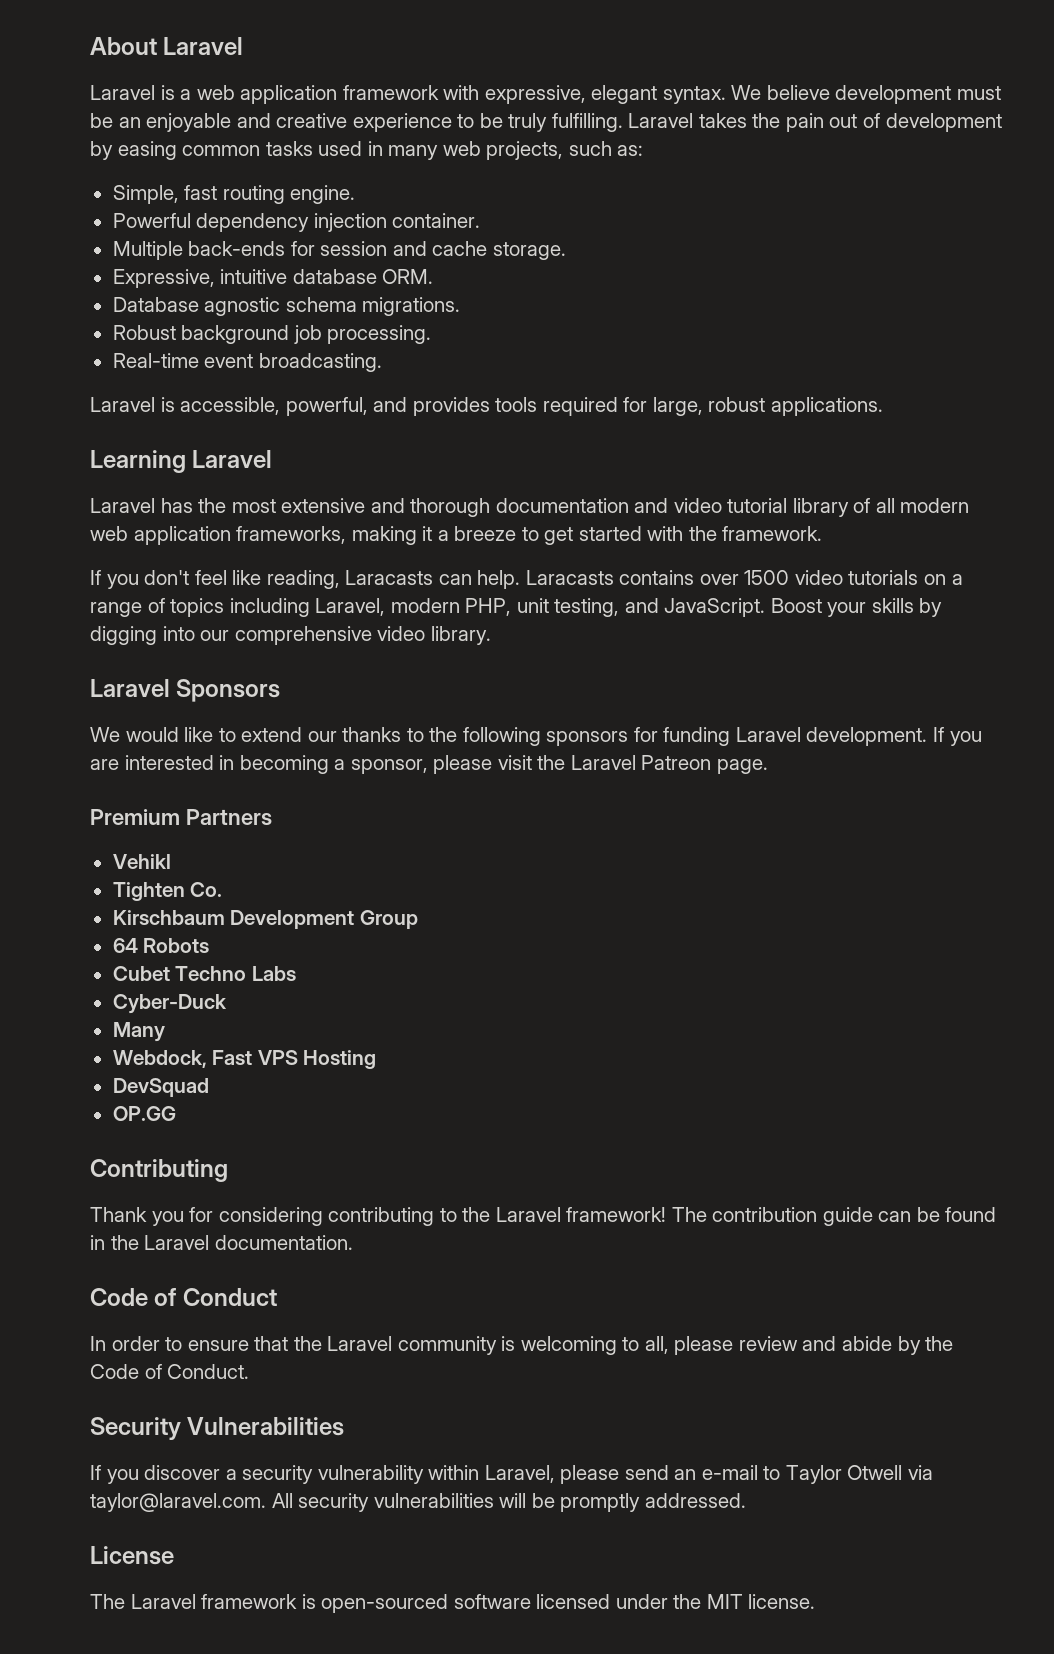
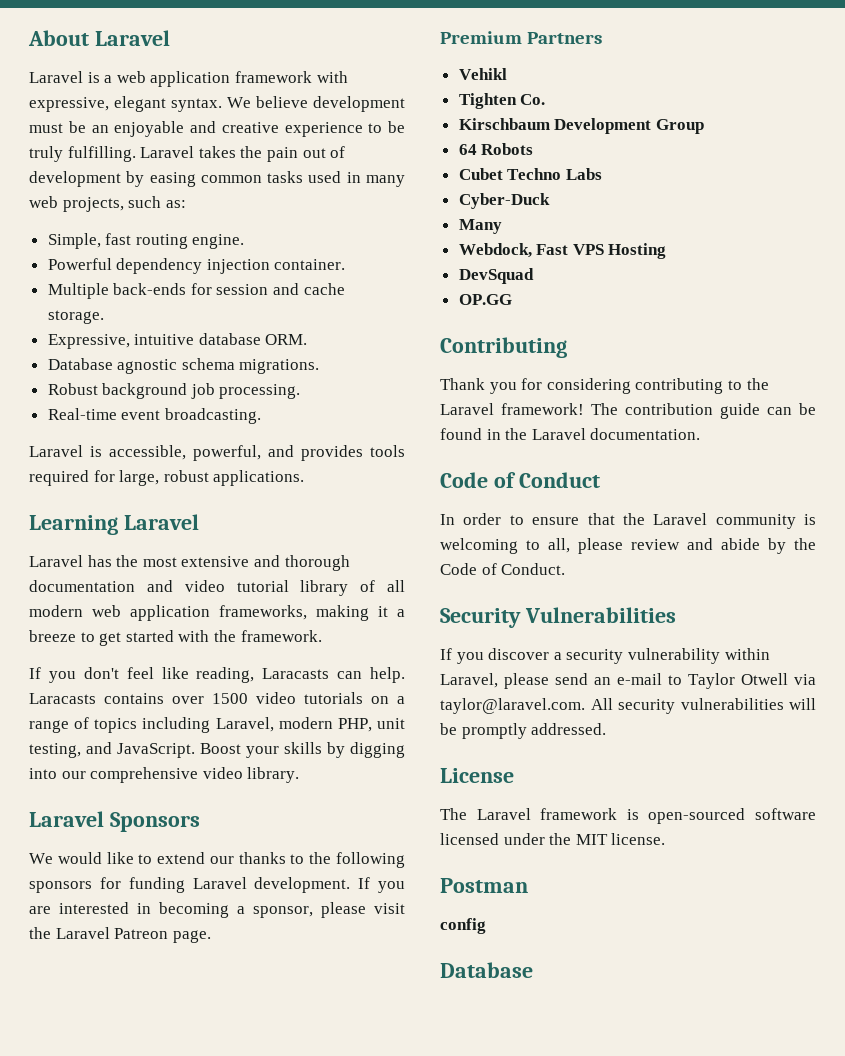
+ Postman
+ config
+ Database

